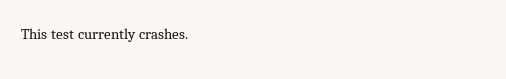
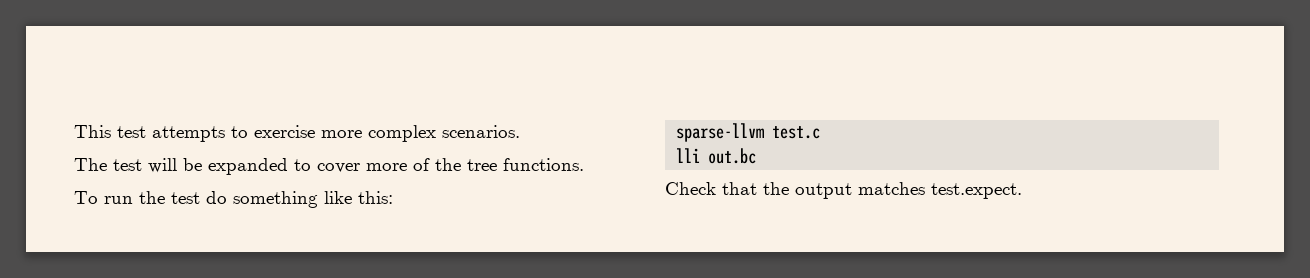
- This test currently crashes.
+ This test attempts to exercise more complex scenarios.
+ The test will be expanded to cover more of the tree functions.
+ To run the test do something like this:
+ sparse-llvm test.c
+ lli out.bc
+ Check that the output matches test.expect.

